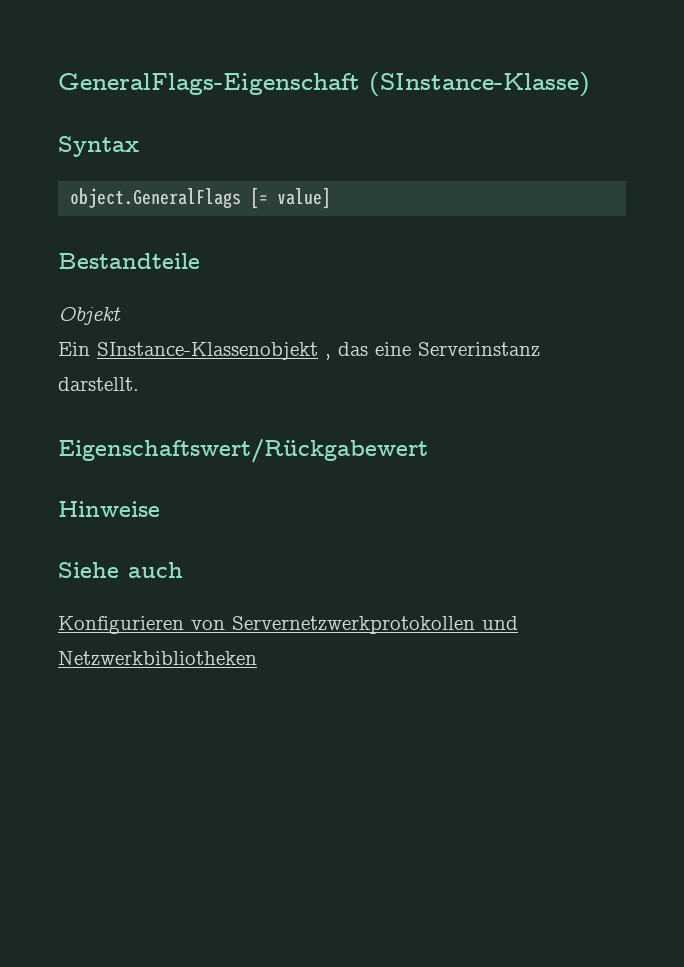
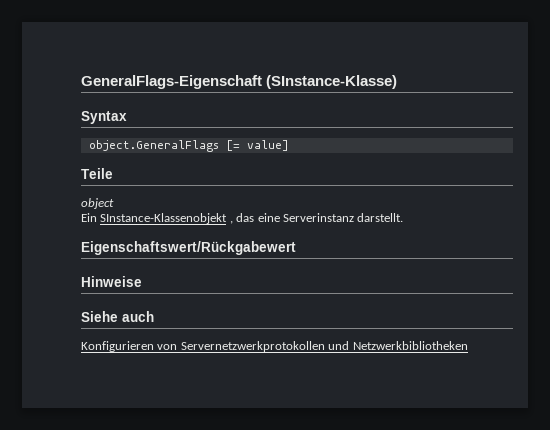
- Bestandteile
- Objekt
+ Teile
+ object

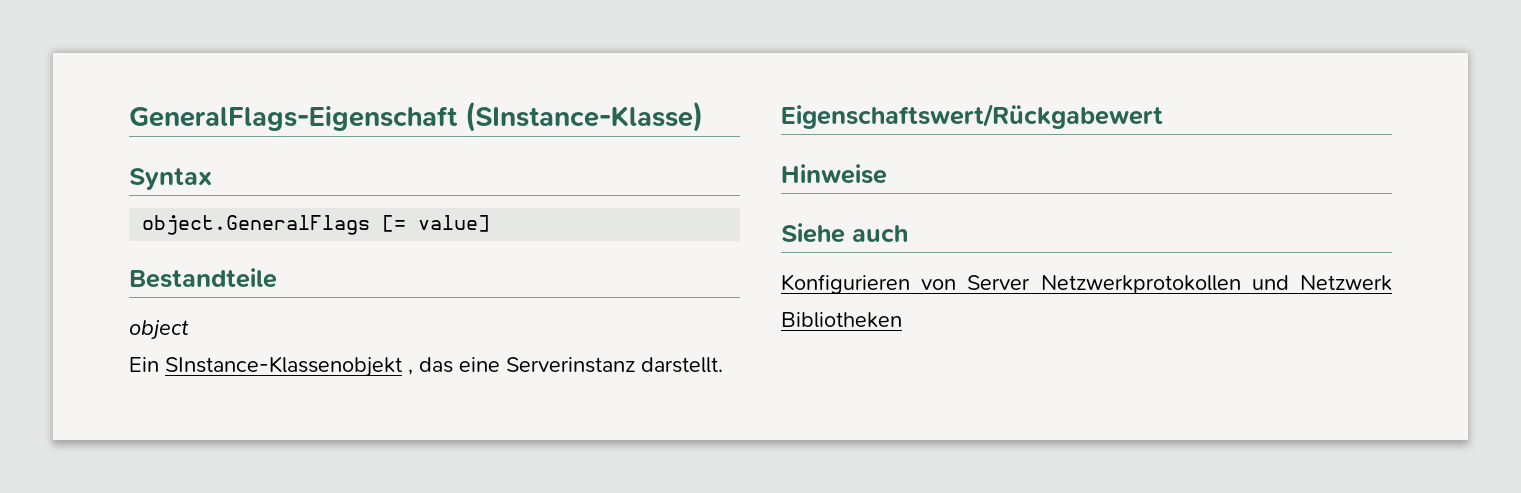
- Teile
+ Bestandteile
- Konfigurieren von Servernetzwerkprotokollen und Netzwerkbibliotheken
+ Konfigurieren von Server Netzwerkprotokollen und Netzwerk Bibliotheken

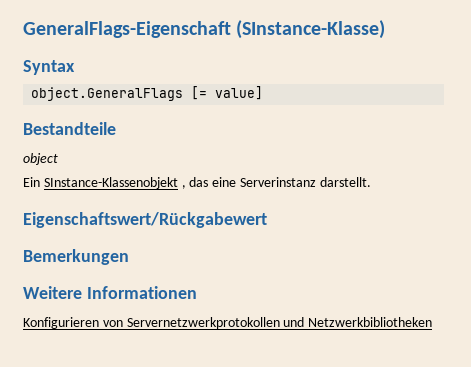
- Hinweise
- Siehe auch
+ Bemerkungen
+ Weitere Informationen
- Konfigurieren von Server Netzwerkprotokollen und Netzwerk Bibliotheken
+ Konfigurieren von Servernetzwerkprotokollen und Netzwerkbibliotheken

